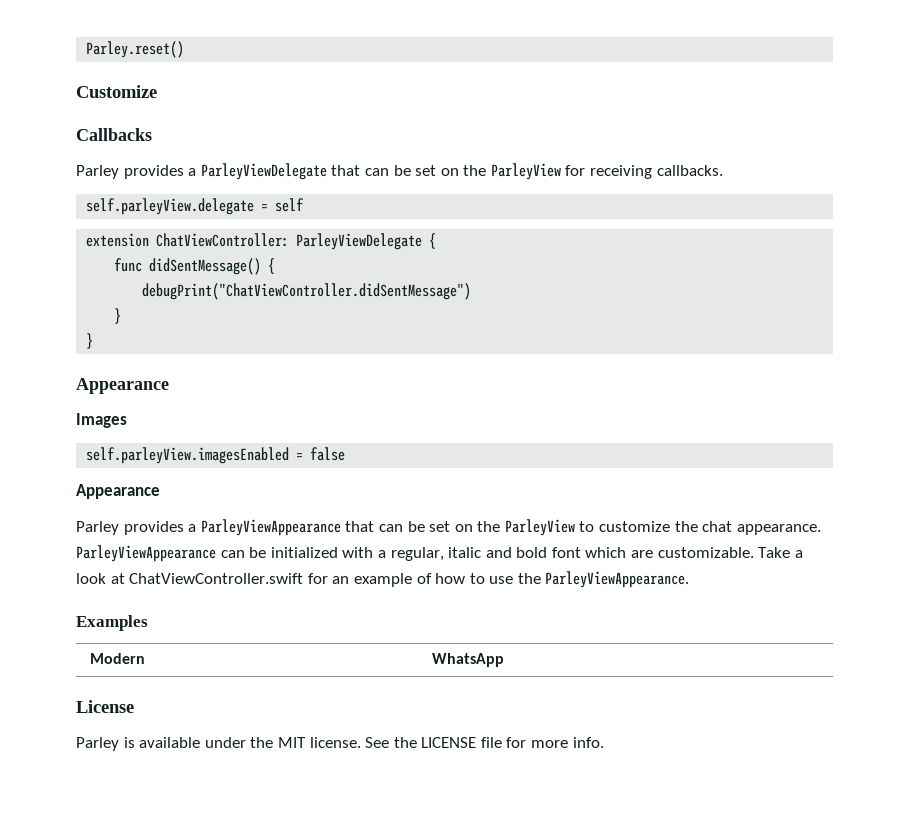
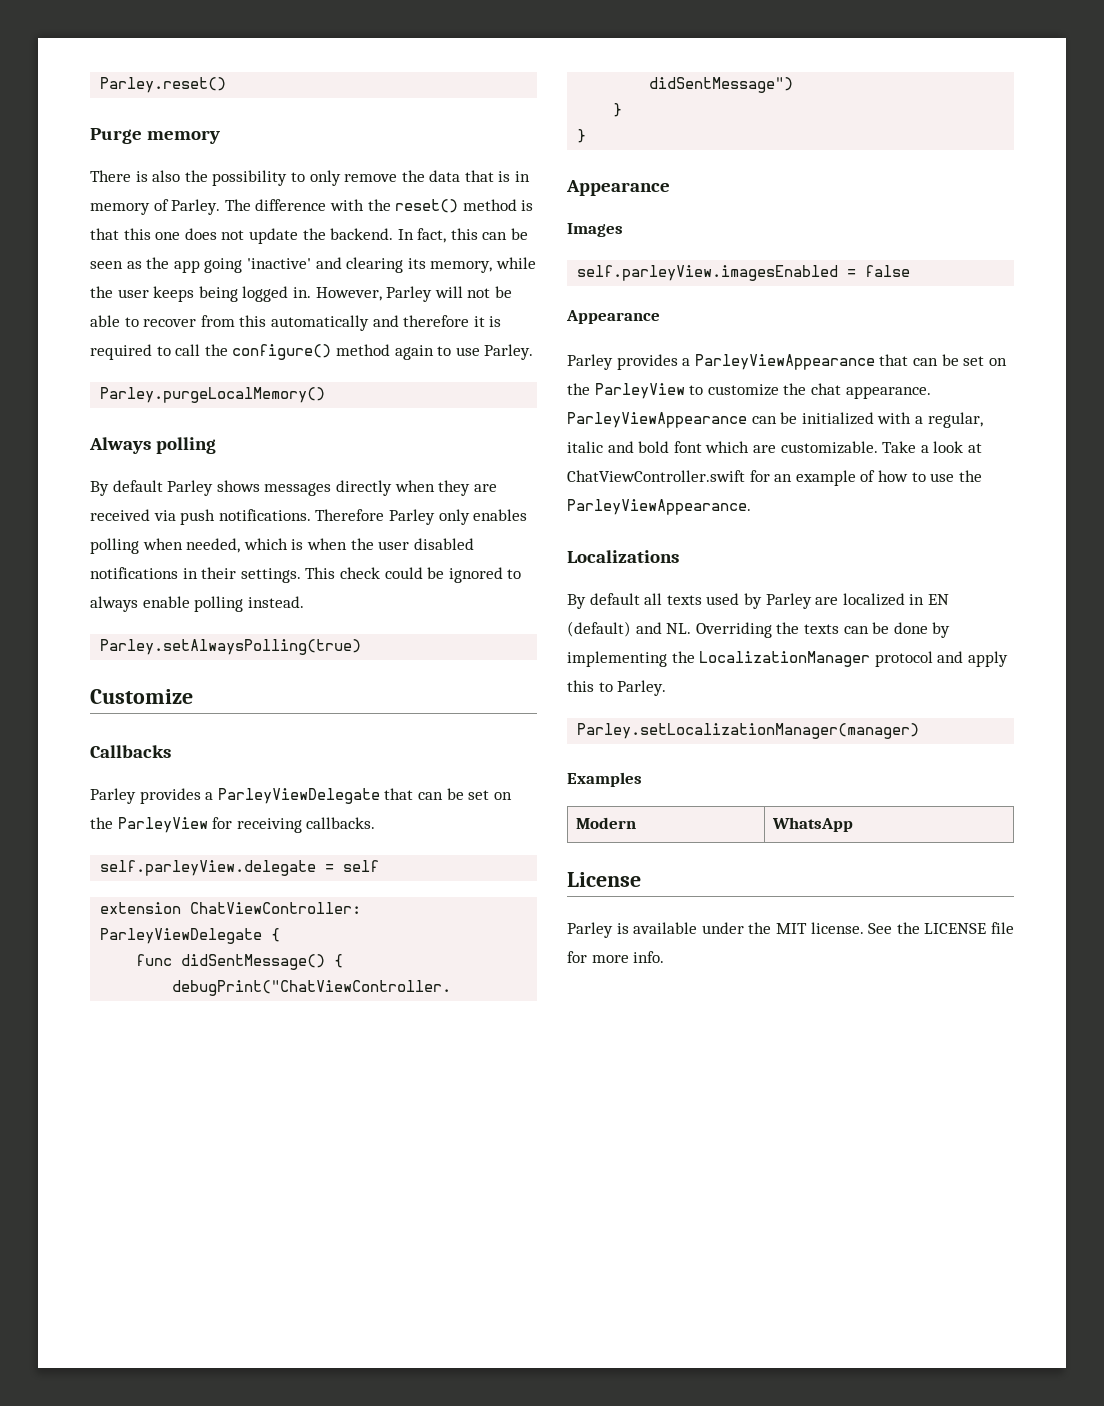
+ Purge memory
+ There is also the possibility to only remove the data that is in memory of Parley. The difference with the reset() method is that this one does not update the backend. In fact, this can be seen as the app going 'inactive' and clearing its memory, while the user keeps being logged in. However, Parley will not be able to recover from this automatically and therefore it is required to call the configure() method again to use Parley.
+ Parley.purgeLocalMemory()
+ Always polling
+ By default Parley shows messages directly when they are received via push notifications. Therefore Parley only enables polling when needed, which is when the user disabled notifications in their settings. This check could be ignored to always enable polling instead.
+ Parley.setAlwaysPolling(true)
+ Localizations
+ By default all texts used by Parley are localized in EN (default) and NL. Overriding the texts can be done by implementing the LocalizationManager protocol and apply this to Parley.
+ Parley.setLocalizationManager(manager)

